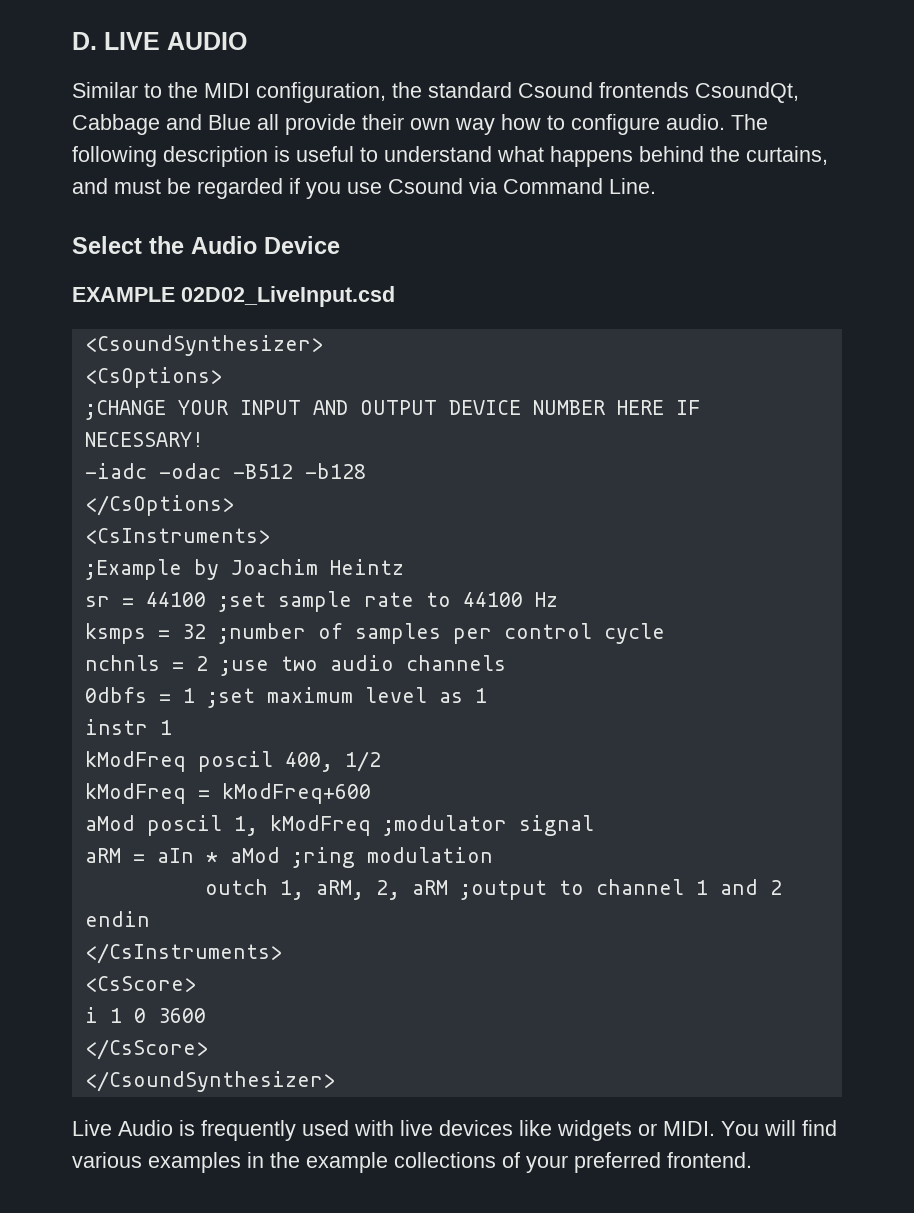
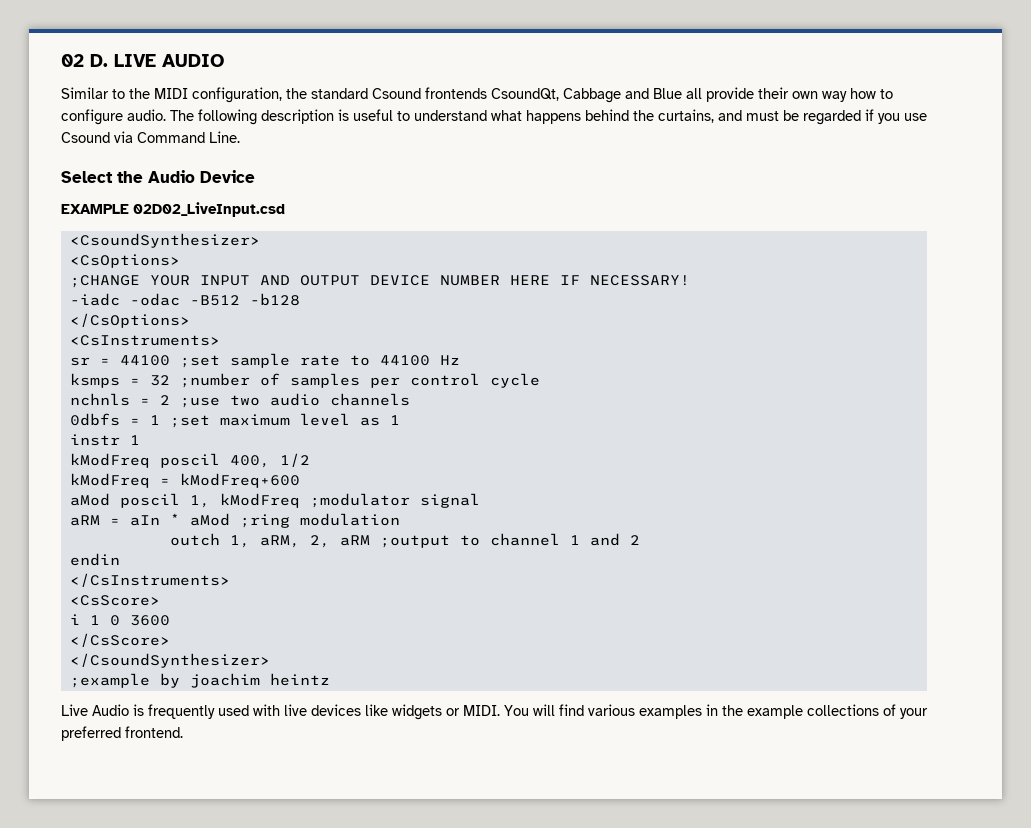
- D. LIVE AUDIO
+ 02 D. LIVE AUDIO
- ;Example by Joachim Heintz
+ ;example by joachim heintz

